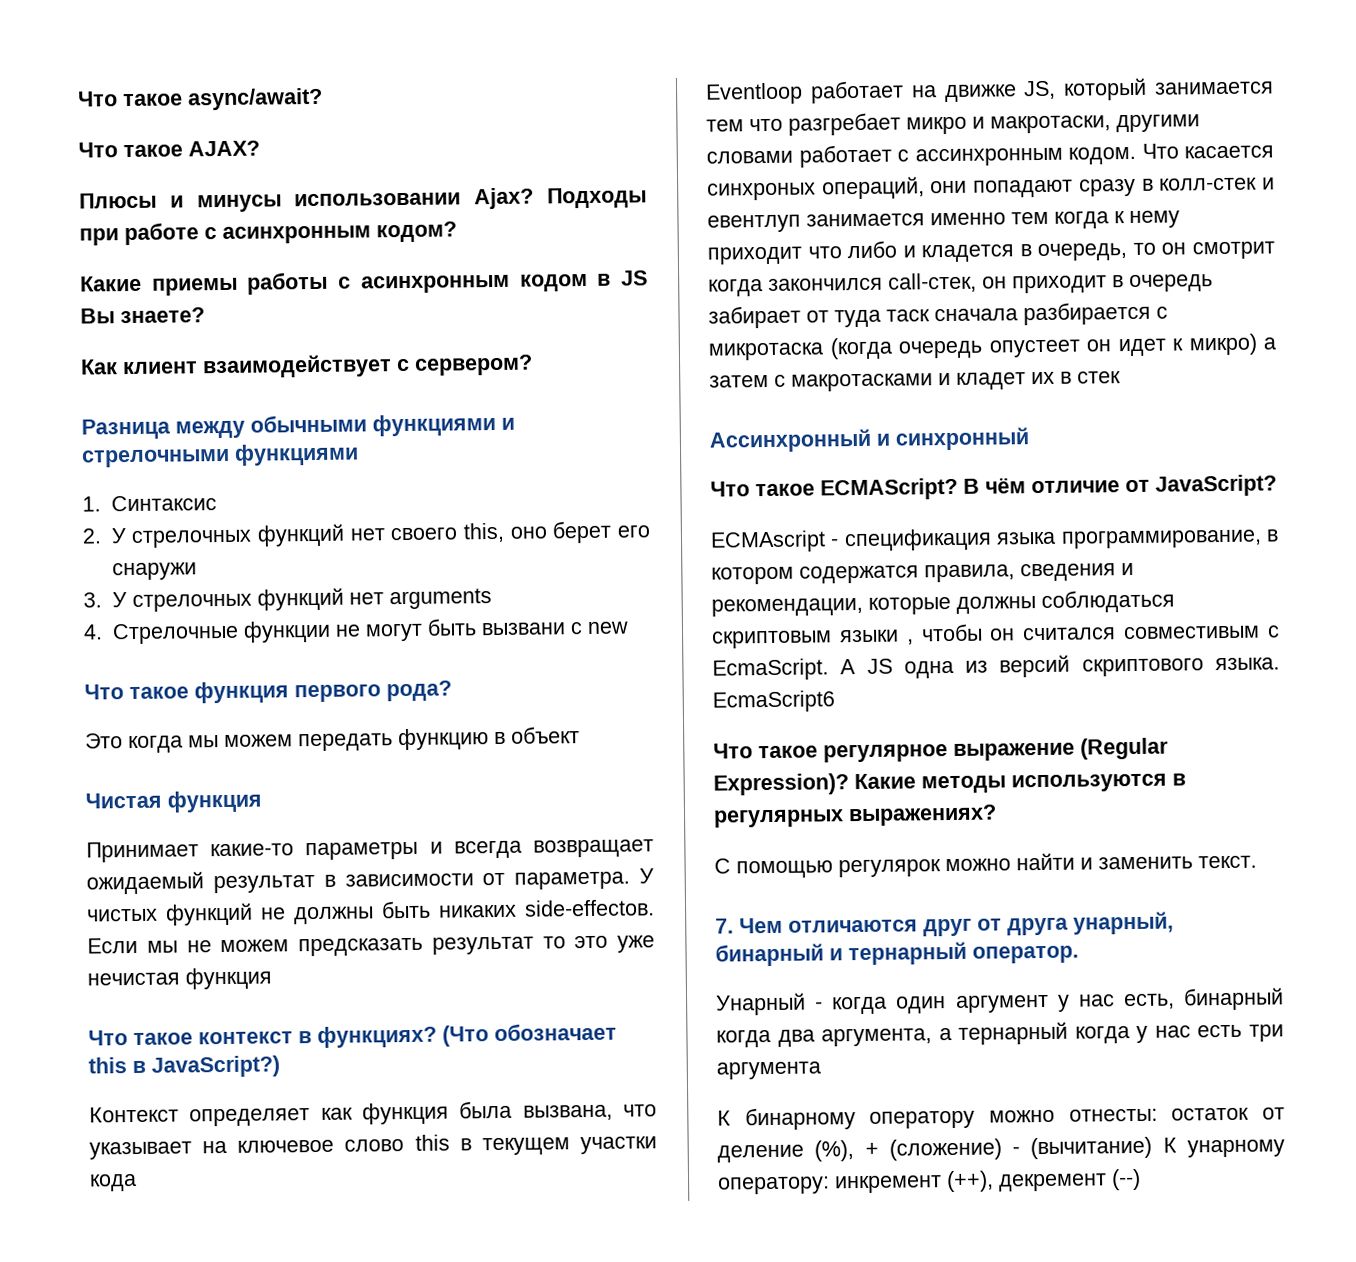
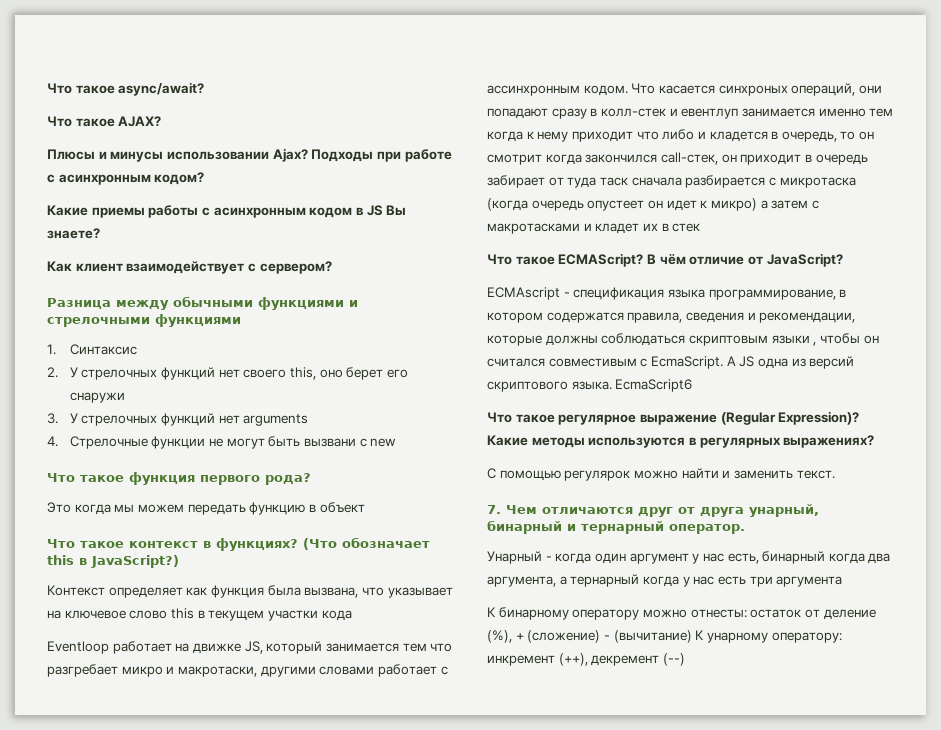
- Чистая функция
- Принимает какие-то параметры и всегда возвращает ожидаемый результат в зависимости от параметра. У чистых функций не должны быть никаких side-effectoв. Если мы не можем предсказать результат то это уже нечистая функция
- Ассинхронный и синхронный

